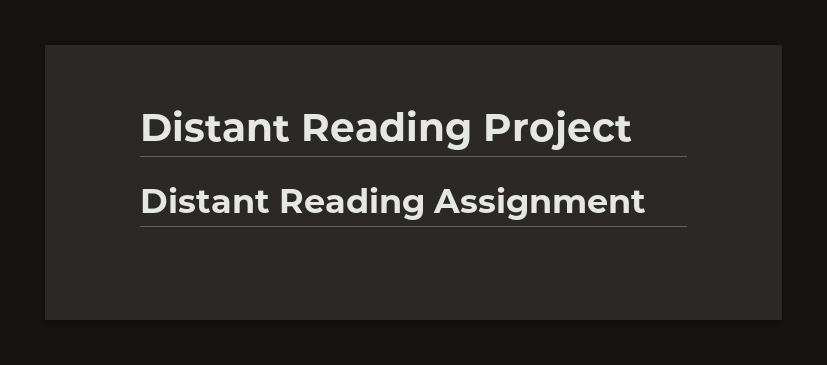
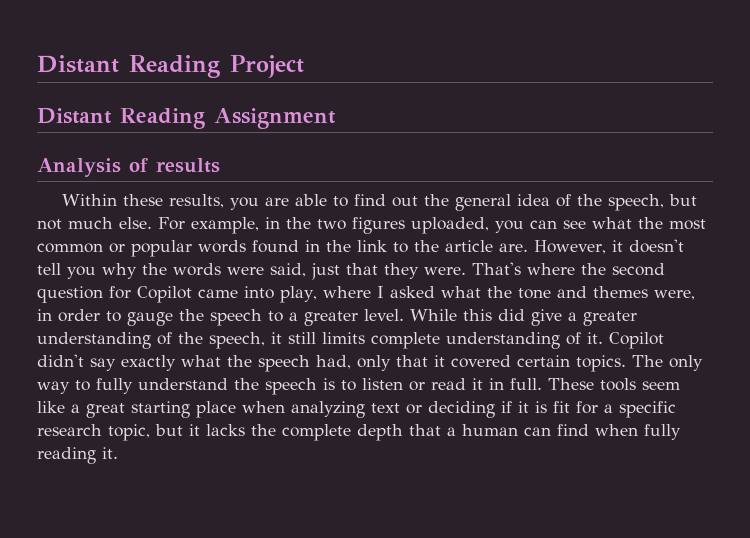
+ Analysis of results
+ Within these results, you are able to find out the general idea of the speech, but not much else. For example, in the two figures uploaded, you can see what the most common or popular words found in the link to the article are. However, it doesn't tell you why the words were said, just that they were. That's where the second question for Copilot came into play, where I asked what the tone and themes were, in order to gauge the speech to a greater level. While this did give a greater understanding of the speech, it still limits complete understanding of it. Copilot didn't say exactly what the speech had, only that it covered certain topics. The only way to fully understand the speech is to listen or read it in full. These tools seem like a great starting place when analyzing text or deciding if it is fit for a specific research topic, but it lacks the complete depth that a human can find when fully reading it.

